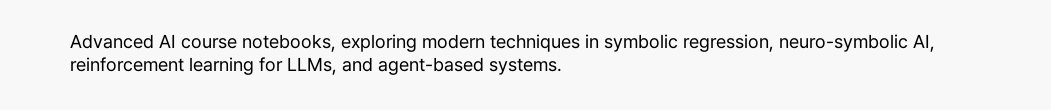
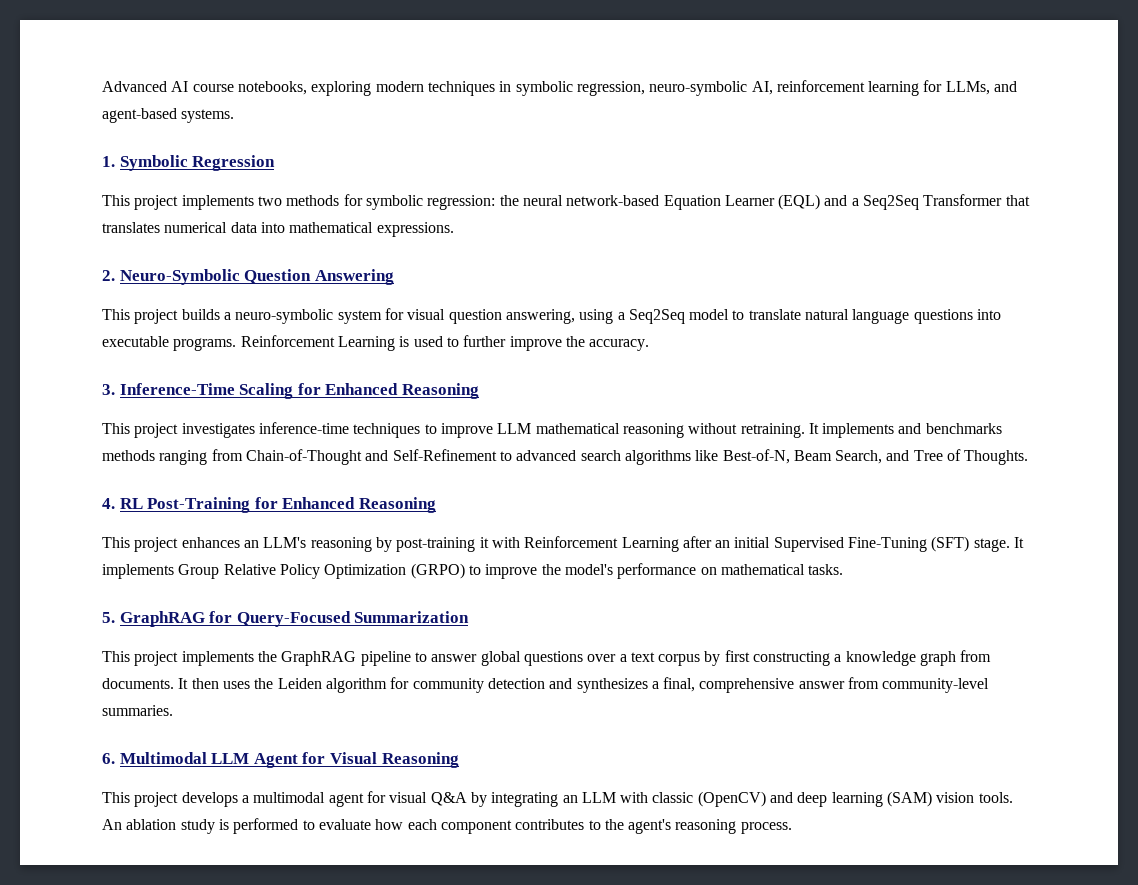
+ 1. Symbolic Regression
+ This project implements two methods for symbolic regression: the neural network-based Equation Learner (EQL) and a Seq2Seq Transformer that translates numerical data into mathematical expressions.
+ 2. Neuro-Symbolic Question Answering
+ This project builds a neuro-symbolic system for visual question answering, using a Seq2Seq model to translate natural language questions into executable programs. Reinforcement Learning is used to further improve the accuracy.
+ 3. Inference-Time Scaling for Enhanced Reasoning
+ This project investigates inference-time techniques to improve LLM mathematical reasoning without retraining. It implements and benchmarks methods ranging from Chain-of-Thought and Self-Refinement to advanced search algorithms like Best-of-N, Beam Search, and Tree of Thoughts.
+ 4. RL Post-Training for Enhanced Reasoning
+ This project enhances an LLM's reasoning by post-training it with Reinforcement Learning after an initial Supervised Fine-Tuning (SFT) stage. It implements Group Relative Policy Optimization (GRPO) to improve the model's performance on mathematical tasks.
+ 5. GraphRAG for Query-Focused Summarization
+ This project implements the GraphRAG pipeline to answer global questions over a text corpus by first constructing a knowledge graph from documents. It then uses the Leiden algorithm for community detection and synthesizes a final, comprehensive answer from community-level summaries.
+ 6. Multimodal LLM Agent for Visual Reasoning
+ This project develops a multimodal agent for visual Q&A by integrating an LLM with classic (OpenCV) and deep learning (SAM) vision tools. An ablation study is performed to evaluate how each component contributes to the agent's reasoning process.

